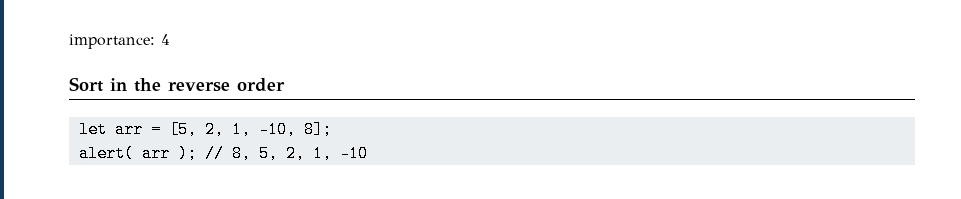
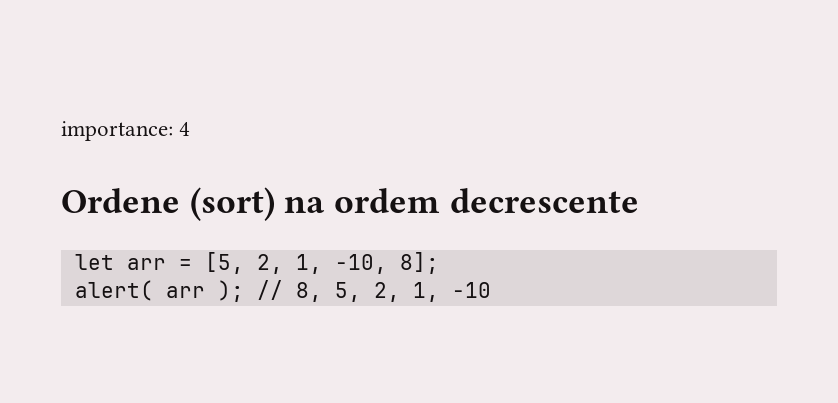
- Sort in the reverse order
+ Ordene (sort) na ordem decrescente

